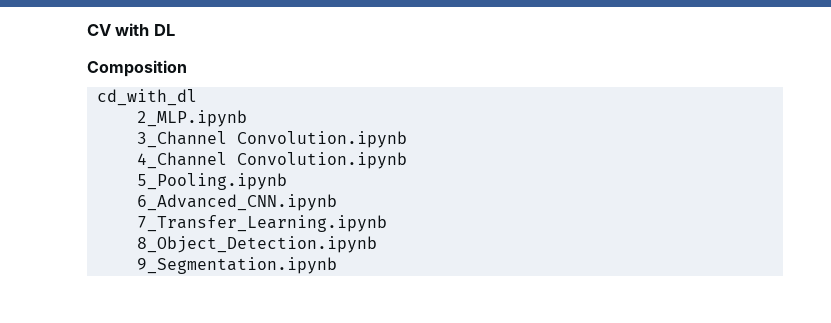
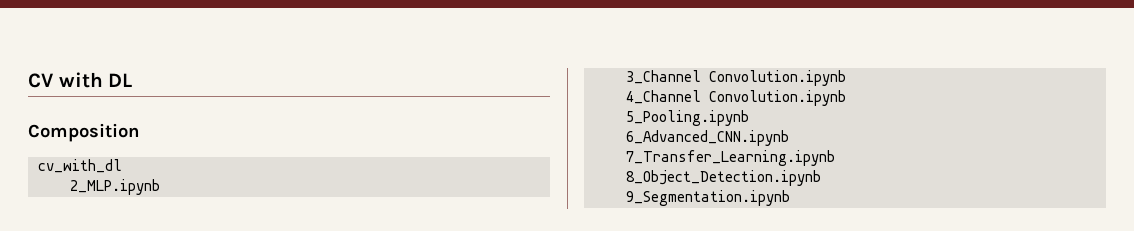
- cd_with_dl
+ cv_with_dl

